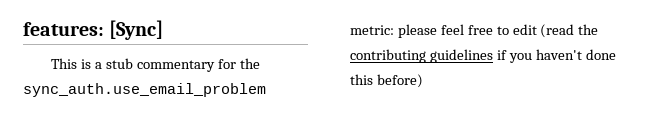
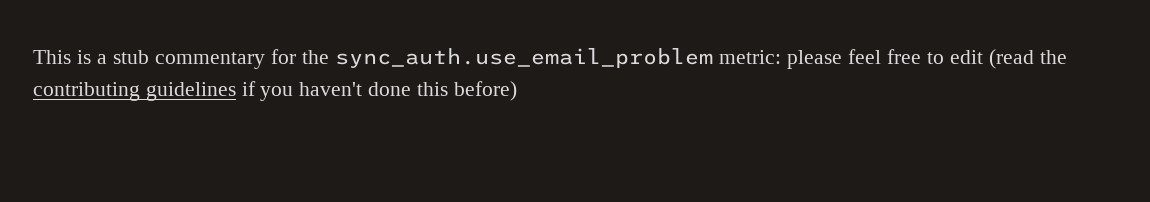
- features: [Sync]

